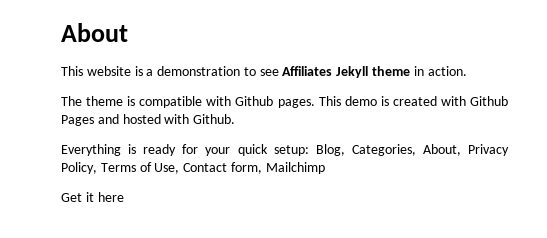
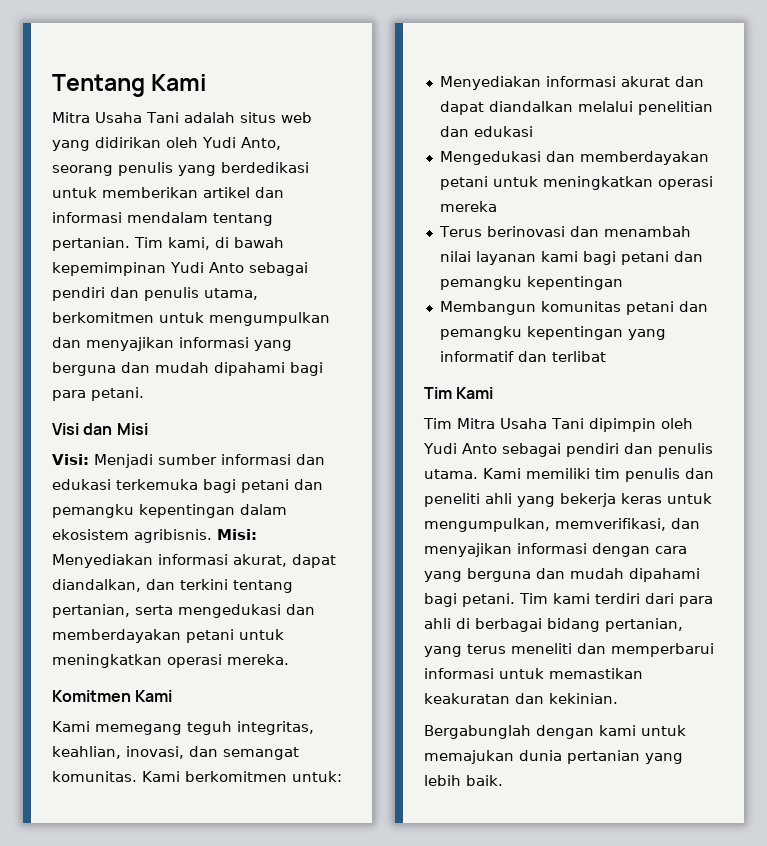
- About
- This website is a demonstration to see Affiliates Jekyll theme in action.
- The theme is compatible with Github pages. This demo is created with Github Pages and hosted with Github.
- Everything is ready for your quick setup: Blog, Categories, About, Privacy Policy, Terms of Use, Contact form, Mailchimp
- Get it here
+ Tentang Kami
+ Mitra Usaha Tani adalah situs web yang didirikan oleh Yudi Anto, seorang penulis yang berdedikasi untuk memberikan artikel dan informasi mendalam tentang pertanian. Tim kami, di bawah kepemimpinan Yudi Anto sebagai pendiri dan penulis utama, berkomitmen untuk mengumpulkan dan menyajikan informasi yang berguna dan mudah dipahami bagi para petani.
+ Visi dan Misi
+ Visi: Menjadi sumber informasi dan edukasi terkemuka bagi petani dan pemangku kepentingan dalam ekosistem agribisnis. Misi: Menyediakan informasi akurat, dapat diandalkan, dan terkini tentang pertanian, serta mengedukasi dan memberdayakan petani untuk meningkatkan operasi mereka.
+ Komitmen Kami
+ Kami memegang teguh integritas, keahlian, inovasi, dan semangat komunitas. Kami berkomitmen untuk:
+ Menyediakan informasi akurat dan dapat diandalkan melalui penelitian dan edukasi
+ Mengedukasi dan memberdayakan petani untuk meningkatkan operasi mereka
+ Terus berinovasi dan menambah nilai layanan kami bagi petani dan pemangku kepentingan
+ Membangun komunitas petani dan pemangku kepentingan yang informatif dan terlibat
+ Tim Kami
+ Tim Mitra Usaha Tani dipimpin oleh Yudi Anto sebagai pendiri dan penulis utama. Kami memiliki tim penulis dan peneliti ahli yang bekerja keras untuk mengumpulkan, memverifikasi, dan menyajikan informasi dengan cara yang berguna dan mudah dipahami bagi petani. Tim kami terdiri dari para ahli di berbagai bidang pertanian, yang terus meneliti dan memperbarui informasi untuk memastikan keakuratan dan kekinian.
+ Bergabunglah dengan kami untuk memajukan dunia pertanian yang lebih baik.

